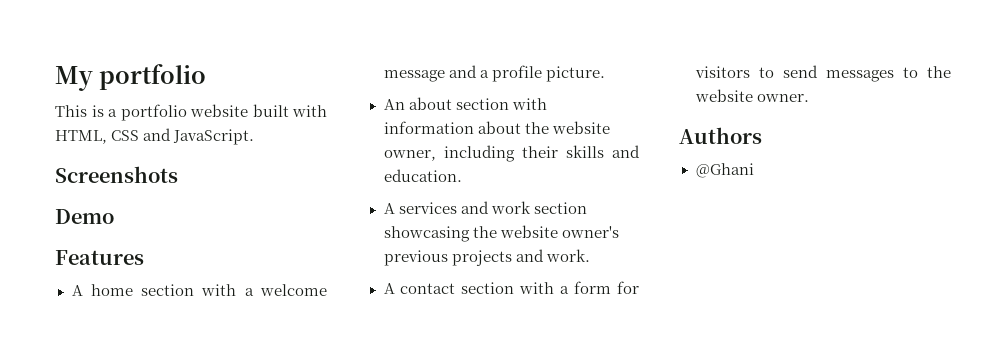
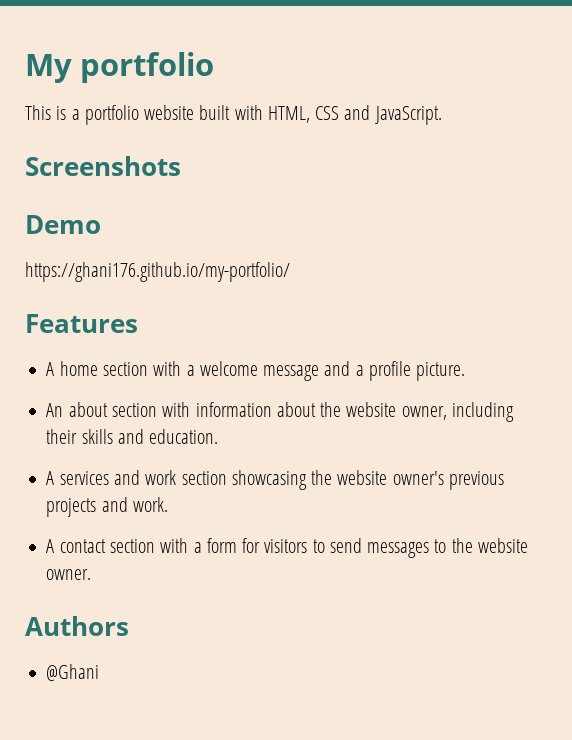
+ https://ghani176.github.io/my-portfolio/

